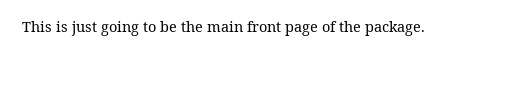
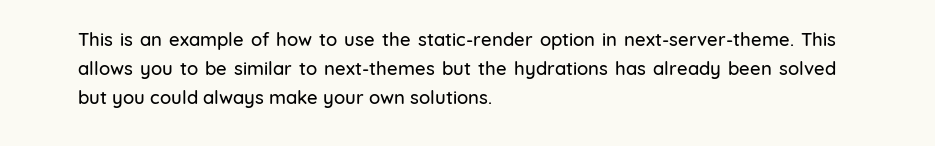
- This is just going to be the main front page of the package.
+ This is an example of how to use the static-render option in next-server-theme. This allows you to be similar to next-themes but the hydrations has already been solved but you could always make your own solutions.

